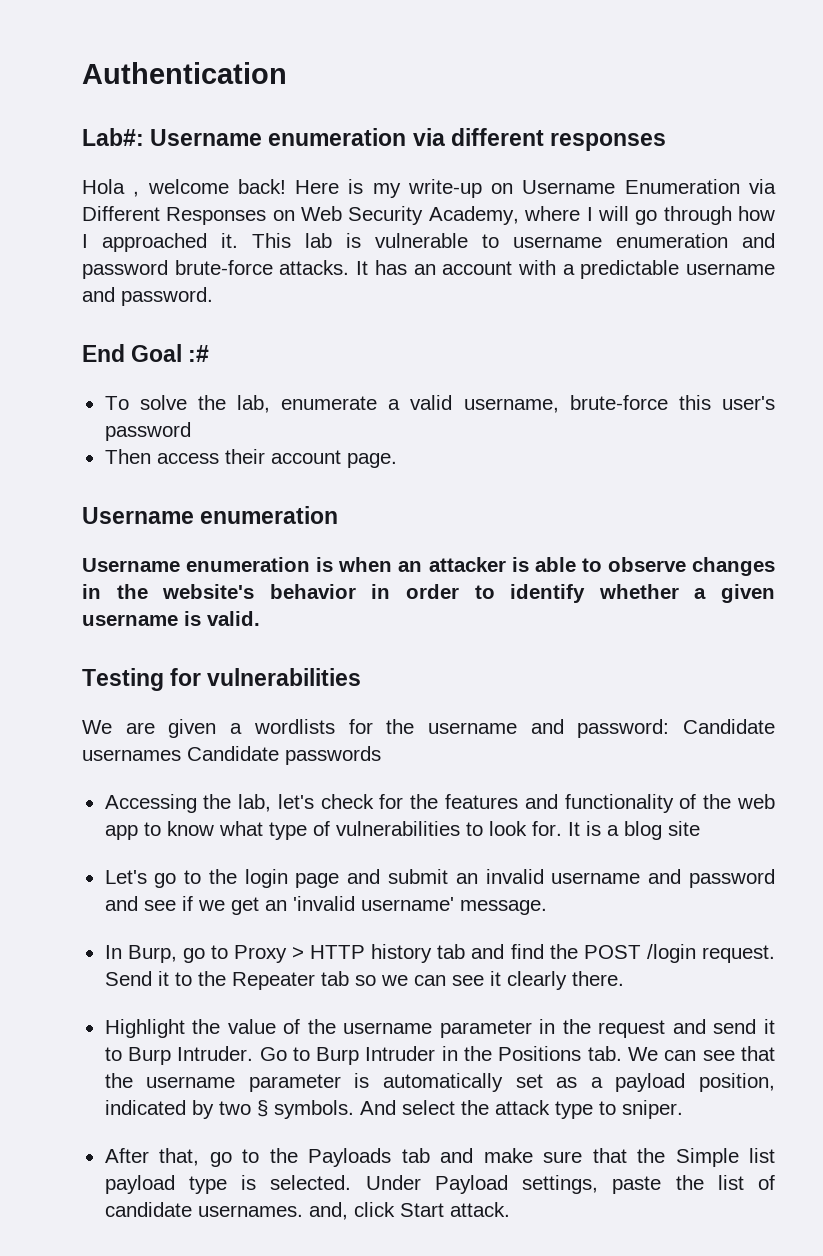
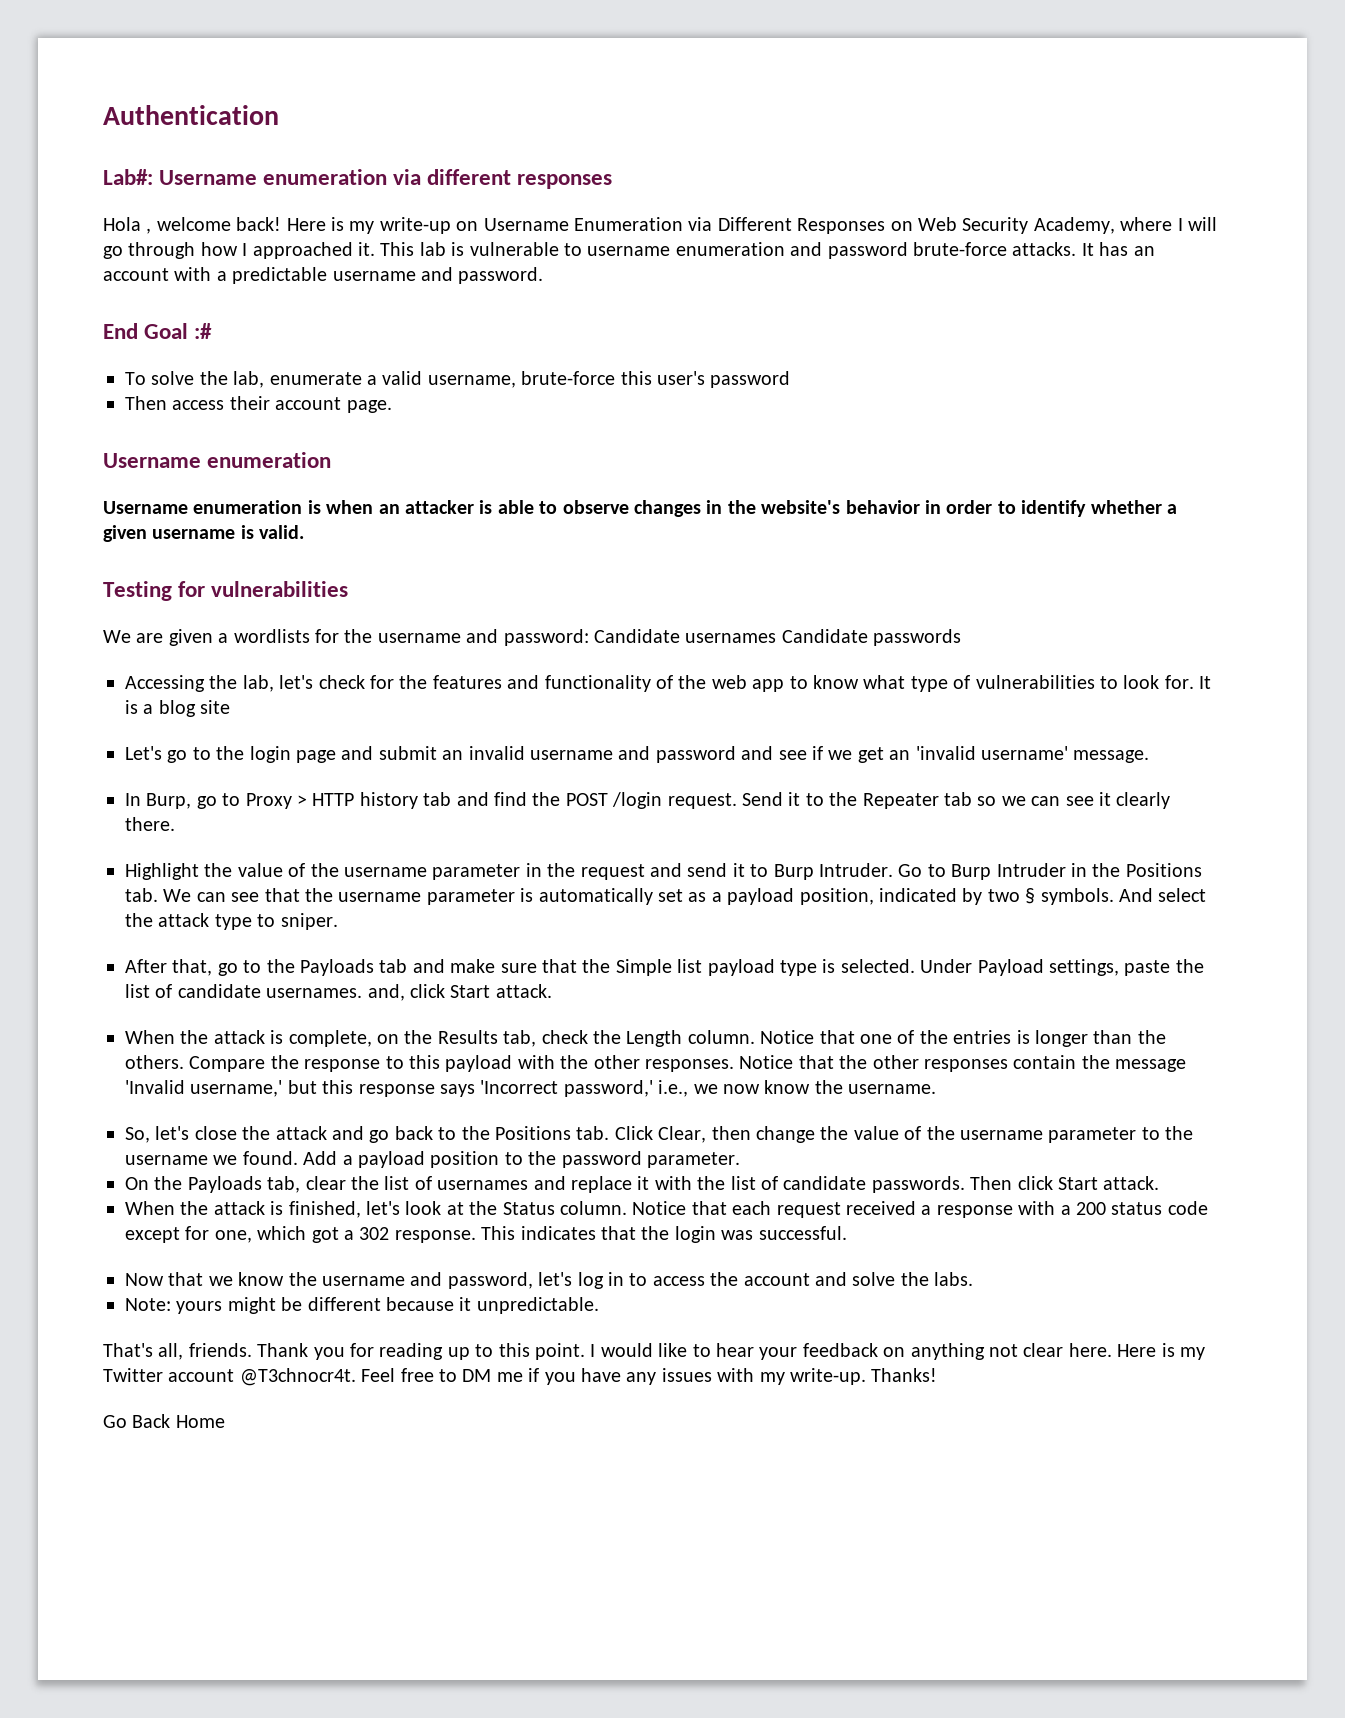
+ When the attack is complete, on the Results tab, check the Length column. Notice that one of the entries is longer than the others. Compare the response to this payload with the other responses. Notice that the other responses contain the message 'Invalid username,' but this response says 'Incorrect password,' i.e., we now know the username.
+ So, let's close the attack and go back to the Positions tab. Click Clear, then change the value of the username parameter to the username we found. Add a payload position to the password parameter.
+ On the Payloads tab, clear the list of usernames and replace it with the list of candidate passwords. Then click Start attack.
+ When the attack is finished, let's look at the Status column. Notice that each request received a response with a 200 status code except for one, which got a 302 response. This indicates that the login was successful.
+ Now that we know the username and password, let's log in to access the account and solve the labs.
+ Note: yours might be different because it unpredictable.
+ That's all, friends. Thank you for reading up to this point. I would like to hear your feedback on anything not clear here. Here is my Twitter account @T3chnocr4t. Feel free to DM me if you have any issues with my write-up. Thanks!
+ Go Back Home

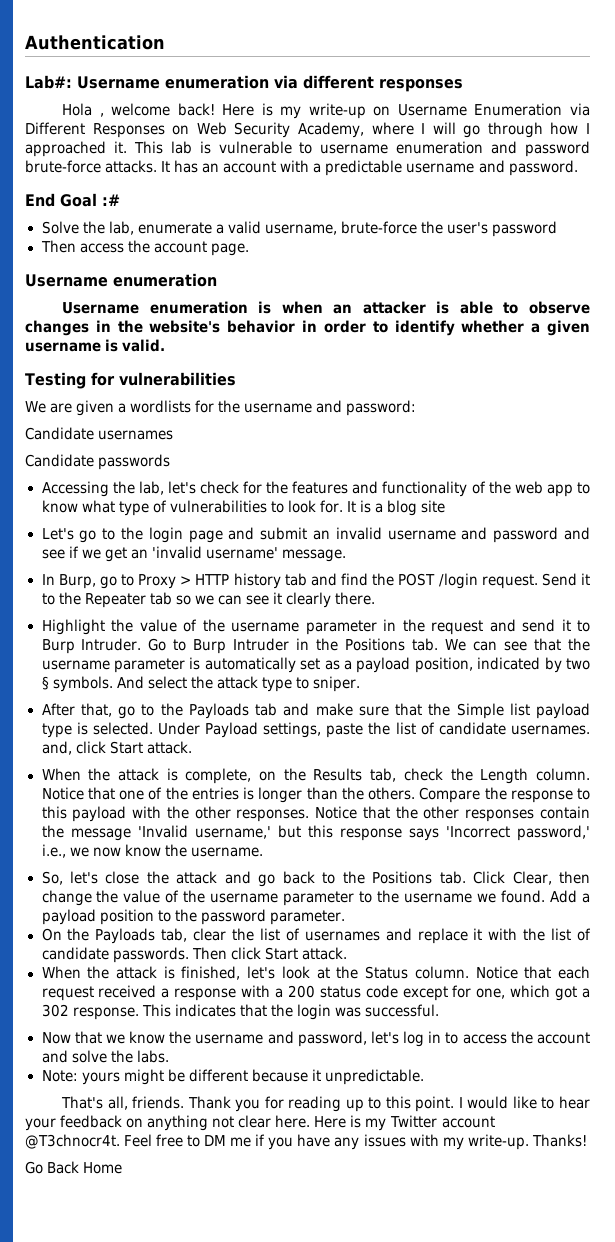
- To solve the lab, enumerate a valid username, brute-force this user's password
+ Solve the lab, enumerate a valid username, brute-force the user's password
- Then access their account page.
+ Then access the account page.
- We are given a wordlists for the username and password: Candidate usernames Candidate passwords
+ We are given a wordlists for the username and password:
+ Candidate usernames
+ Candidate passwords

